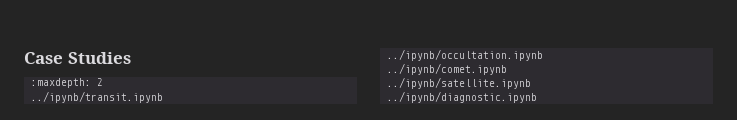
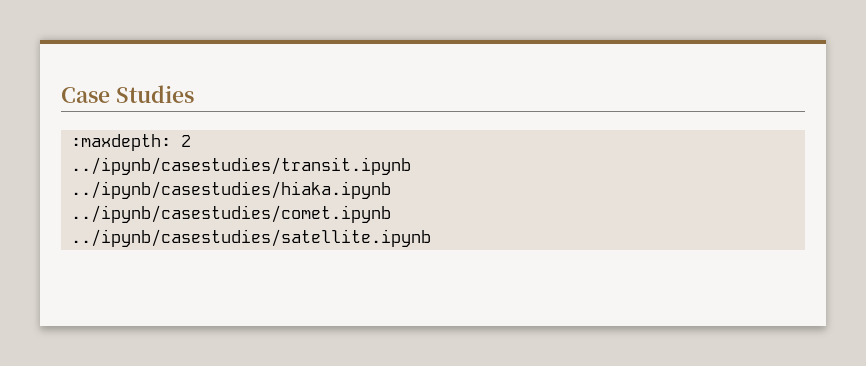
- ../ipynb/transit.ipynb
- ../ipynb/occultation.ipynb
- ../ipynb/comet.ipynb
- ../ipynb/satellite.ipynb
- ../ipynb/diagnostic.ipynb
+ ../ipynb/casestudies/transit.ipynb
+ ../ipynb/casestudies/hiaka.ipynb
+ ../ipynb/casestudies/comet.ipynb
+ ../ipynb/casestudies/satellite.ipynb

